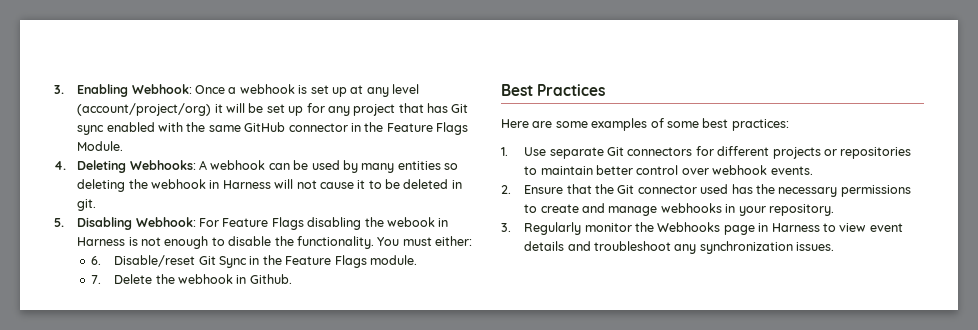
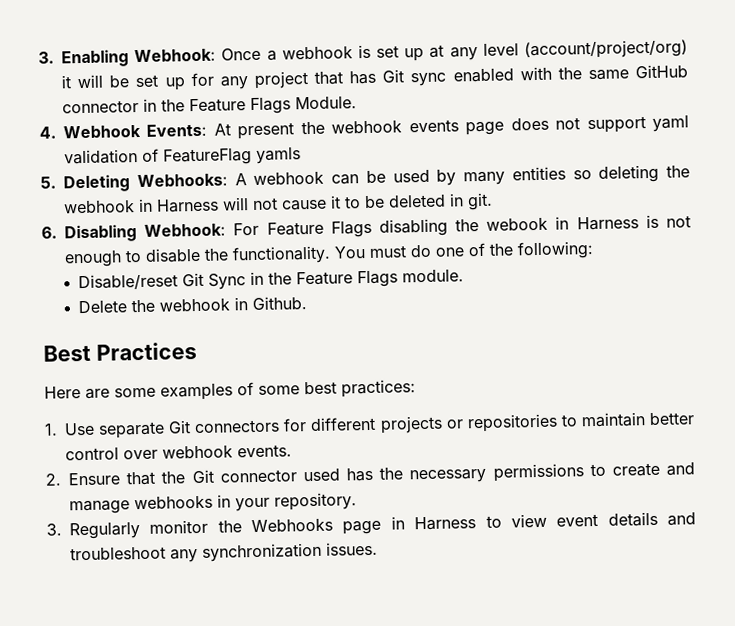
- 4. Deleting Webhooks: A webhook can be used by many entities so deleting the webhook in Harness will not cause it to be deleted in git.
+ 4. Webhook Events: At present the webhook events page does not support yaml validation of FeatureFlag yamls
+ 5. Deleting Webhooks: A webhook can be used by many entities so deleting the webhook in Harness will not cause it to be deleted in git.
- 5. Disabling Webhook: For Feature Flags disabling the webook in Harness is not enough to disable the functionality.
+ 6. Disabling Webhook: For Feature Flags disabling the webook in Harness is not enough to disable the functionality.
- You must either:
- 6. Disable/reset Git Sync in the Feature Flags module.
+ You must do one of the following:
+ Disable/reset Git Sync in the Feature Flags module.
- 7. Delete the webhook in Github.
+ Delete the webhook in Github.

